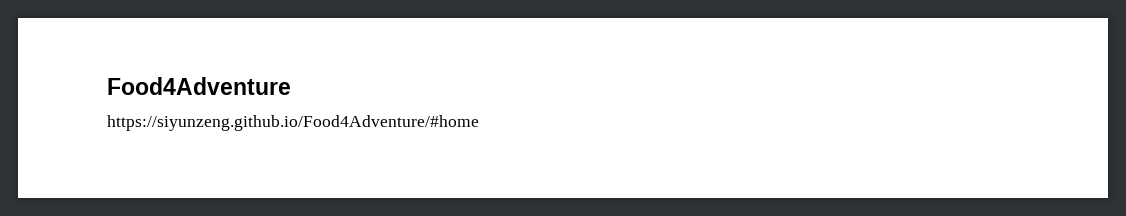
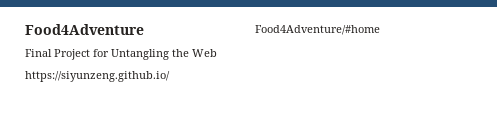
+ Final Project for Untangling the Web

